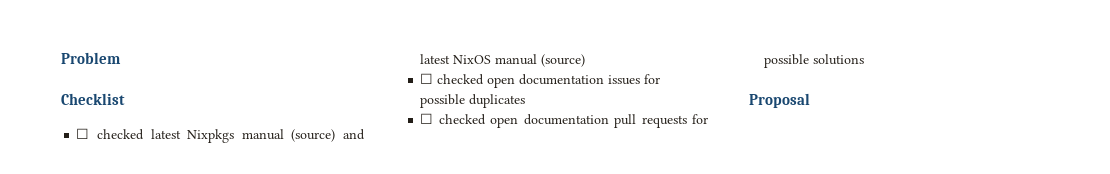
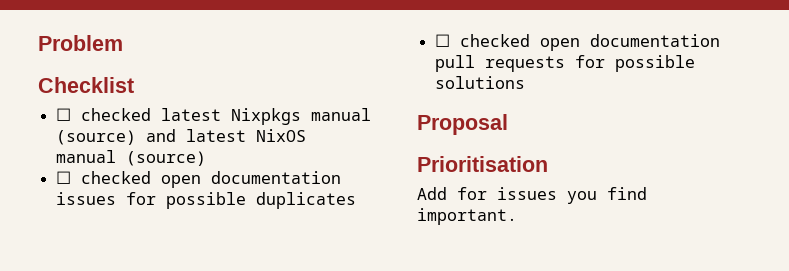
+ Prioritisation
+ Add for issues you find important.

